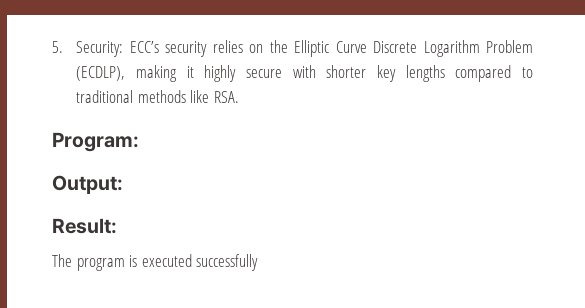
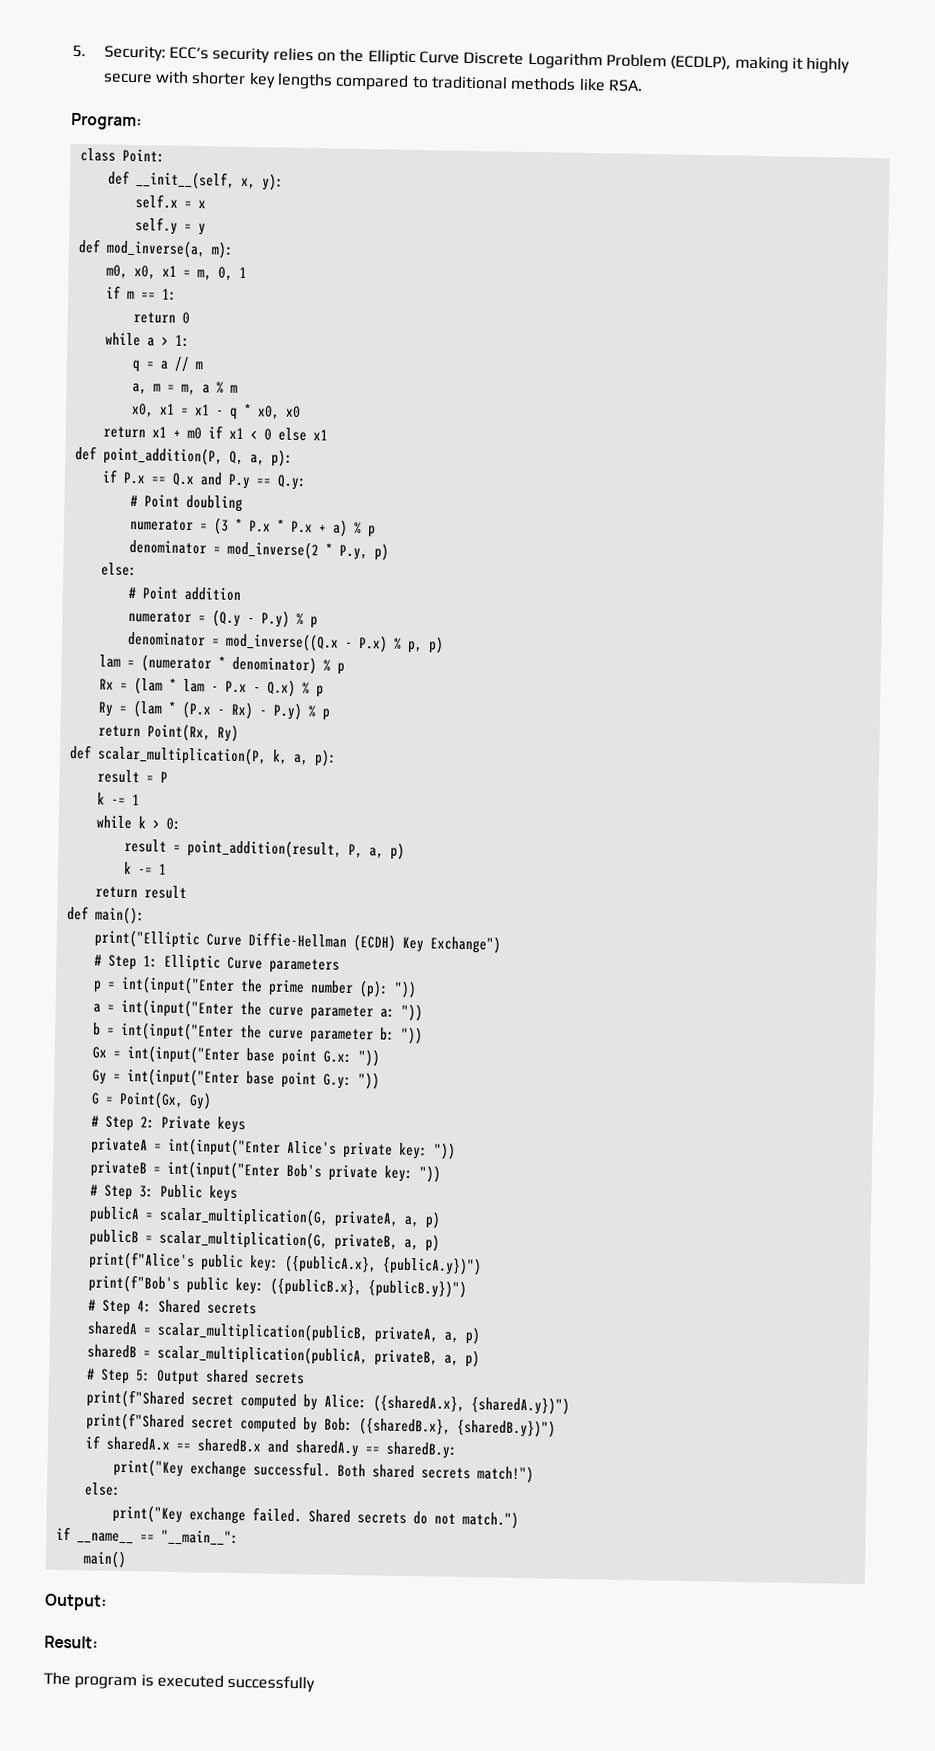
+ class Point:
+ def __init__(self, x, y):
+ self.x = x
+ self.y = y
+ def mod_inverse(a, m):
+ m0, x0, x1 = m, 0, 1
+ if m == 1:
+ return 0
+ while a > 1:
+ q = a // m
+ a, m = m, a % m
+ x0, x1 = x1 - q * x0, x0
+ return x1 + m0 if x1 < 0 else x1
+ def point_addition(P, Q, a, p):
+ if P.x == Q.x and P.y == Q.y:
+ # Point doubling
+ numerator = (3 * P.x * P.x + a) % p
+ denominator = mod_inverse(2 * P.y, p)
+ else:
+ # Point addition
+ numerator = (Q.y - P.y) % p
+ denominator = mod_inverse((Q.x - P.x) % p, p)
+ lam = (numerator * denominator) % p
+ Rx = (lam * lam - P.x - Q.x) % p
+ Ry = (lam * (P.x - Rx) - P.y) % p
+ return Point(Rx, Ry)
+ def scalar_multiplication(P, k, a, p):
+ result = P
+ k -= 1
+ while k > 0:
+ result = point_addition(result, P, a, p)
+ k -= 1
+ return result
+ def main():
+ print("Elliptic Curve Diffie-Hellman (ECDH) Key Exchange")
+ # Step 1: Elliptic Curve parameters
+ p = int(input("Enter the prime number (p): "))
+ a = int(input("Enter the curve parameter a: "))
+ b = int(input("Enter the curve parameter b: "))
+ Gx = int(input("Enter base point G.x: "))
+ Gy = int(input("Enter base point G.y: "))
+ G = Point(Gx, Gy)
+ # Step 2: Private keys
+ privateA = int(input("Enter Alice's private key: "))
+ privateB = int(input("Enter Bob's private key: "))
+ # Step 3: Public keys
+ publicA = scalar_multiplication(G, privateA, a, p)
+ publicB = scalar_multiplication(G, privateB, a, p)
+ print(f"Alice's public key: ({publicA.x}, {publicA.y})")
+ print(f"Bob's public key: ({publicB.x}, {publicB.y})")
+ # Step 4: Shared secrets
+ sharedA = scalar_multiplication(publicB, privateA, a, p)
+ sharedB = scalar_multiplication(publicA, privateB, a, p)
+ # Step 5: Output shared secrets
+ print(f"Shared secret computed by Alice: ({sharedA.x}, {sharedA.y})")
+ print(f"Shared secret computed by Bob: ({sharedB.x}, {sharedB.y})")
+ if sharedA.x == sharedB.x and sharedA.y == sharedB.y:
+ print("Key exchange successful. Both shared secrets match!")
+ else:
+ print("Key exchange failed. Shared secrets do not match.")
+ if __name__ == "__main__":
+ main()

